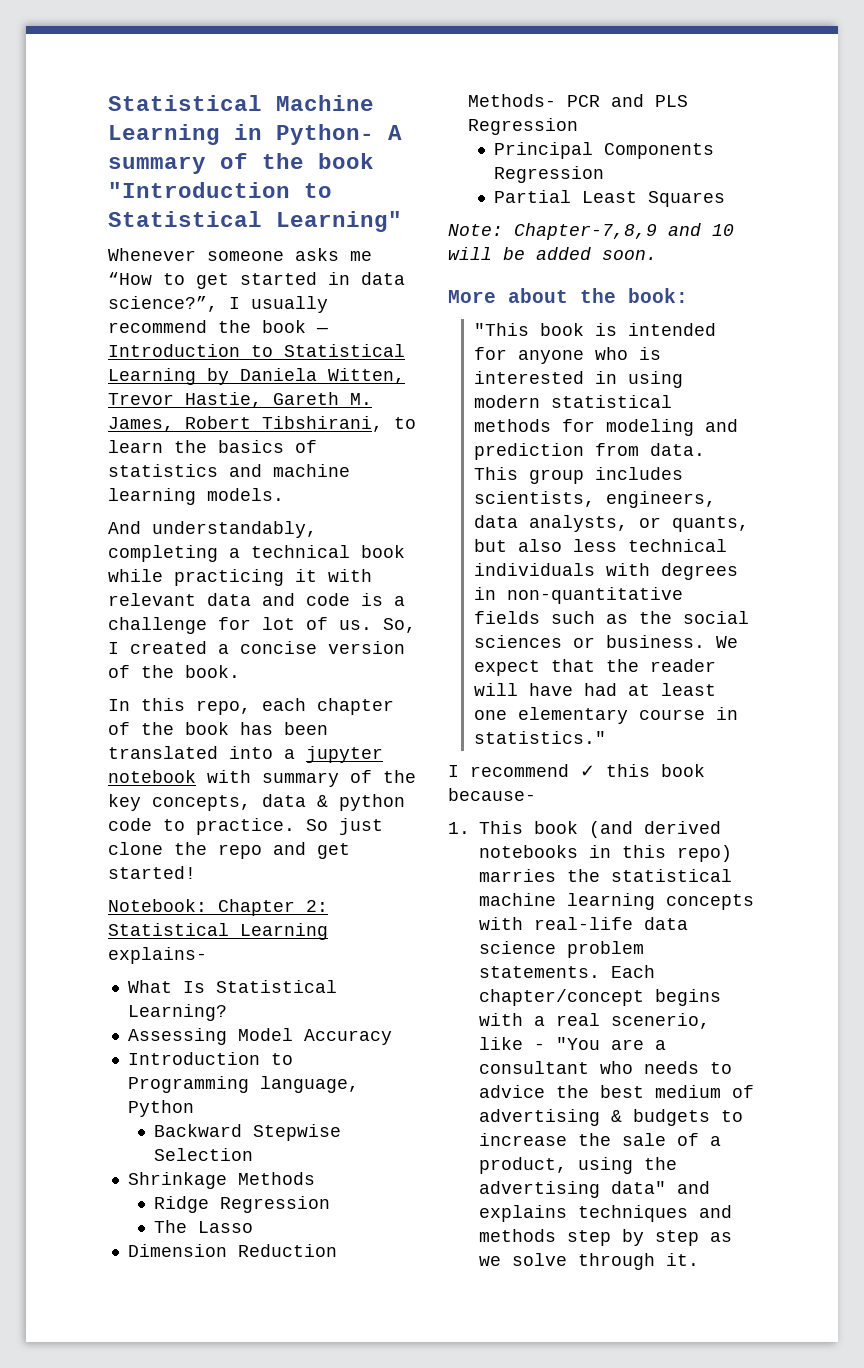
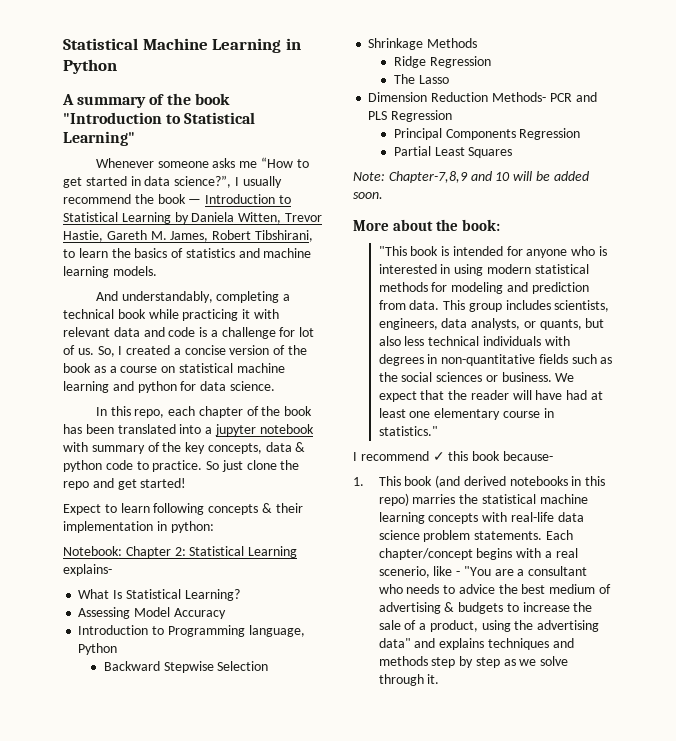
- Statistical Machine Learning in Python- A summary of the book "Introduction to Statistical Learning"
+ Statistical Machine Learning in Python
+ A summary of the book "Introduction to Statistical Learning"
- So, I created a concise version of the book.
+ So, I created a concise version of the book as a course on statistical machine learning and python for data science.
+ Expect to learn following concepts & their implementation in python:

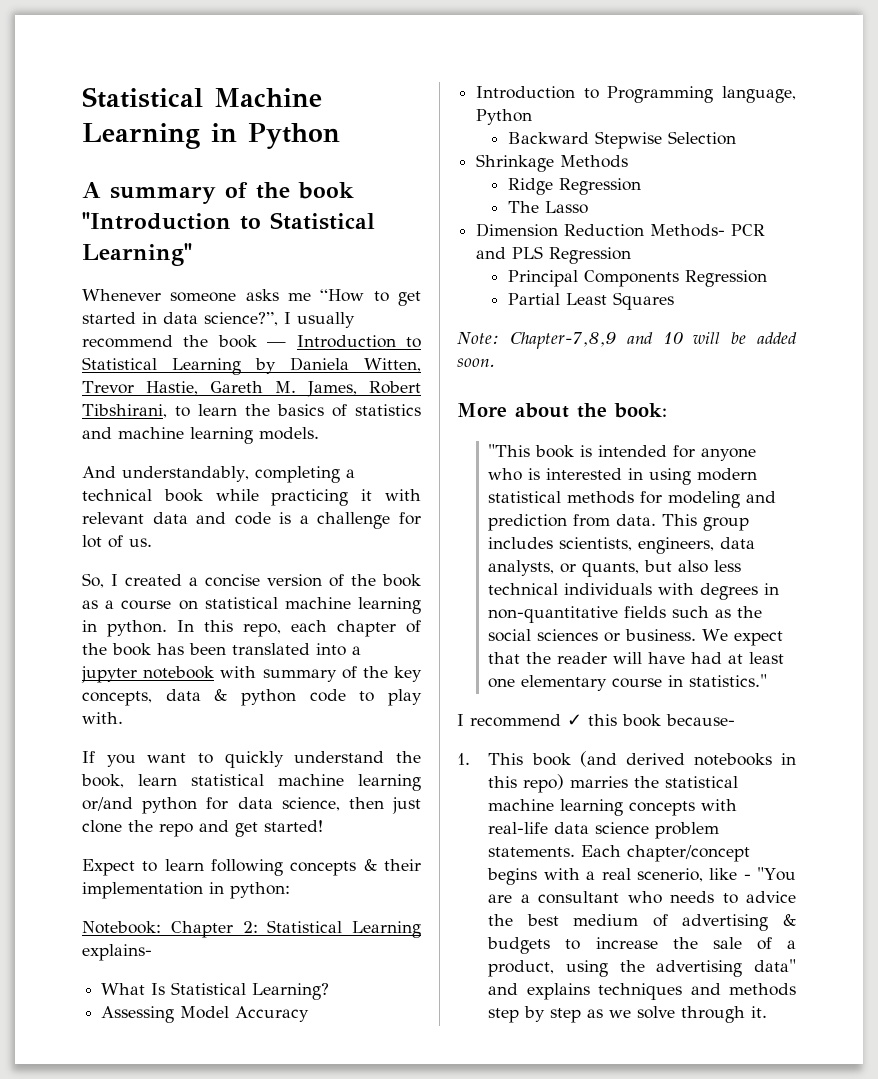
- And understandably, completing a technical book while practicing it with relevant data and code is a challenge for lot of us. So, I created a concise version of the book as a course on statistical machine learning and python for data science.
- In this repo, each chapter of the book has been translated into a jupyter notebook with summary of the key concepts, data & python code to practice. So just clone the repo and get started!
+ And understandably, completing a technical book while practicing it with relevant data and code is a challenge for lot of us.
+ So, I created a concise version of the book as a course on statistical machine learning in python. In this repo, each chapter of the book has been translated into a jupyter notebook with summary of the key concepts, data & python code to play with.
+ If you want to quickly understand the book, learn statistical machine learning or/and python for data science, then just clone the repo and get started!

